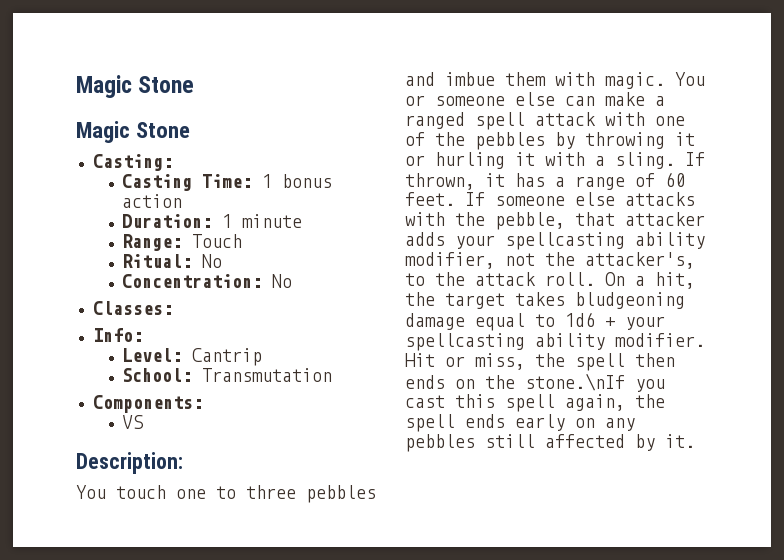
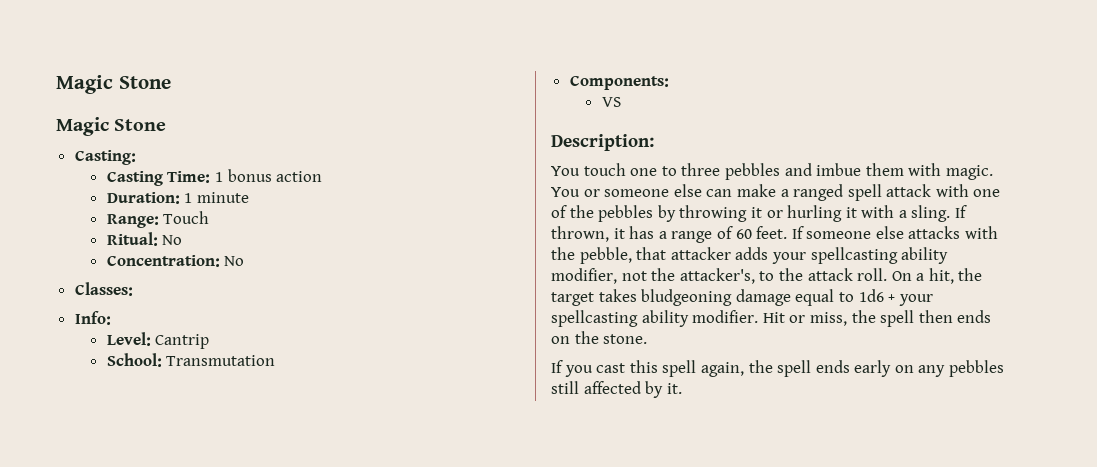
- Hit or miss, the spell then ends on the stone.\nIf you cast this spell again, the spell ends early on any pebbles still affected by it.
+ Hit or miss, the spell then ends on the stone.
+ If you cast this spell again, the spell ends early on any pebbles still affected by it.

